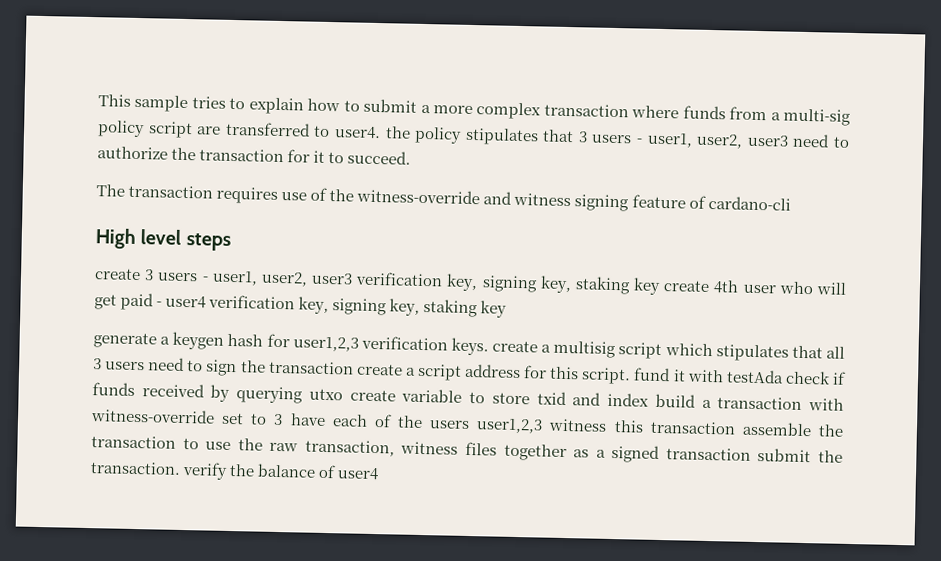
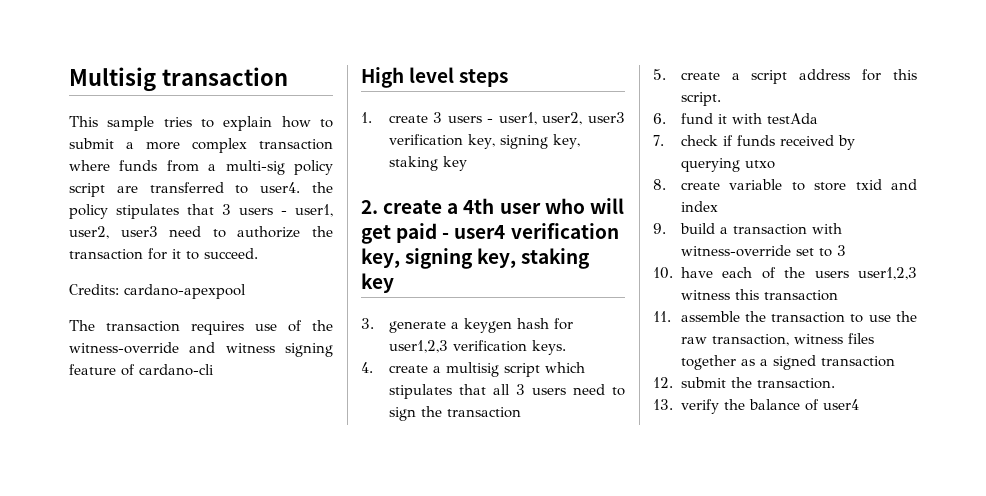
+ Multisig transaction
+ Credits: cardano-apexpool
- create 3 users - user1, user2, user3 verification key, signing key, staking key create 4th user who will get paid - user4 verification key, signing key, staking key
+ 1. create 3 users - user1, user2, user3 verification key, signing key, staking key
+ 2. create a 4th user who will get paid - user4 verification key, signing key, staking key
- generate a keygen hash for user1,2,3 verification keys. create a multisig script which stipulates that all 3 users need to sign the transaction create a script address for this script. fund it with testAda check if funds received by querying utxo create variable to store txid and index build a transaction with witness-override set to 3 have each of the users user1,2,3 witness this transaction assemble the transaction to use the raw transaction, witness files together as a signed transaction submit the transaction. verify the balance of user4
+ 3. generate a keygen hash for user1,2,3 verification keys.
+ 4. create a multisig script which stipulates that all 3 users need to sign the transaction
+ 5. create a script address for this script.
+ 6. fund it with testAda
+ 7. check if funds received by querying utxo
+ 8. create variable to store txid and index
+ 9. build a transaction with witness-override set to 3
+ 10. have each of the users user1,2,3 witness this transaction
+ 11. assemble the transaction to use the raw transaction, witness files together as a signed transaction
+ 12. submit the transaction.
+ 13. verify the balance of user4

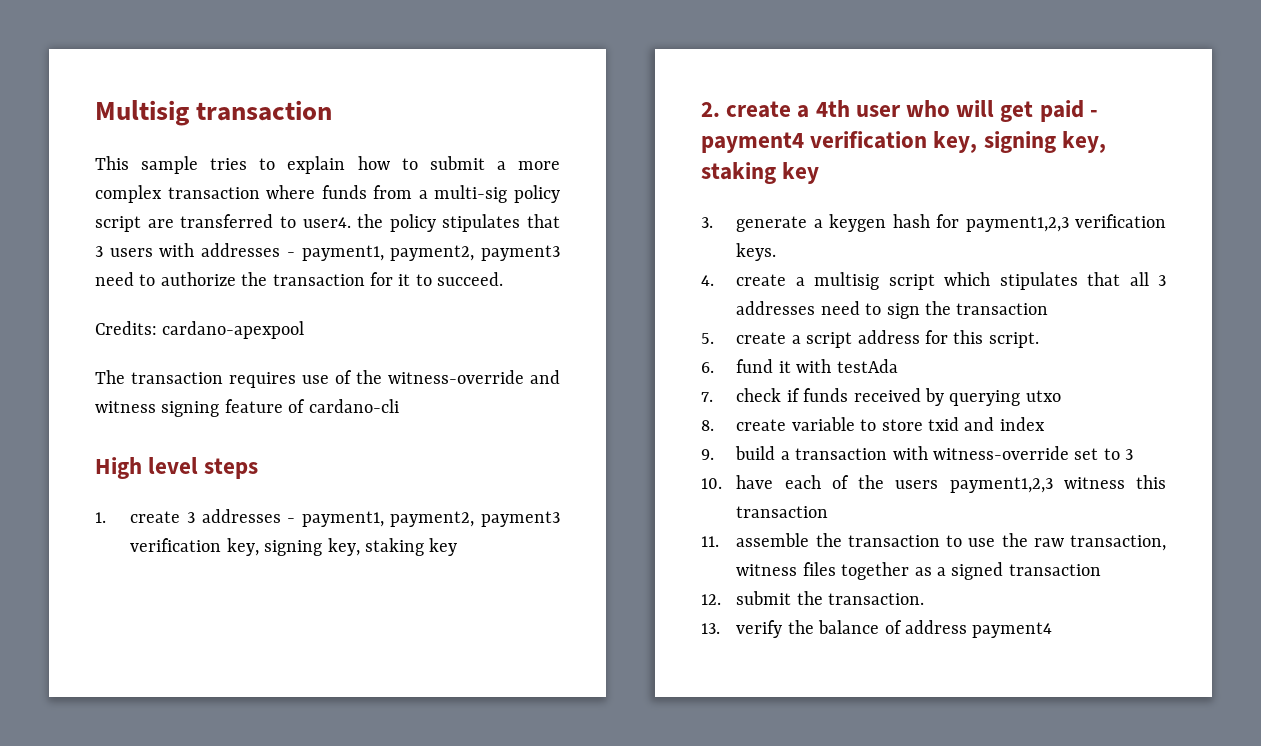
- This sample tries to explain how to submit a more complex transaction where funds from a multi-sig policy script are transferred to user4. the policy stipulates that 3 users - user1, user2, user3 need to authorize the transaction for it to succeed.
+ This sample tries to explain how to submit a more complex transaction where funds from a multi-sig policy script are transferred to user4. the policy stipulates that 3 users with addresses - payment1, payment2, payment3 need to authorize the transaction for it to succeed.
- 1. create 3 users - user1, user2, user3 verification key, signing key, staking key
+ 1. create 3 addresses - payment1, payment2, payment3 verification key, signing key, staking key
- 2. create a 4th user who will get paid - user4 verification key, signing key, staking key
+ 2. create a 4th user who will get paid - payment4 verification key, signing key, staking key
- 3. generate a keygen hash for user1,2,3 verification keys.
+ 3. generate a keygen hash for payment1,2,3 verification keys.
- 4. create a multisig script which stipulates that all 3 users need to sign the transaction
+ 4. create a multisig script which stipulates that all 3 addresses need to sign the transaction
- 10. have each of the users user1,2,3 witness this transaction
+ 10. have each of the users payment1,2,3 witness this transaction
- 13. verify the balance of user4
+ 13. verify the balance of address payment4

